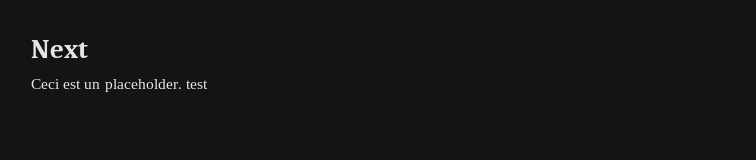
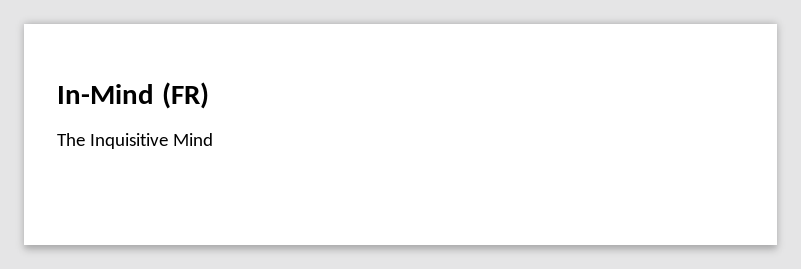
- Next
- Ceci est un placeholder. test
+ In-Mind (FR)
+ The Inquisitive Mind

